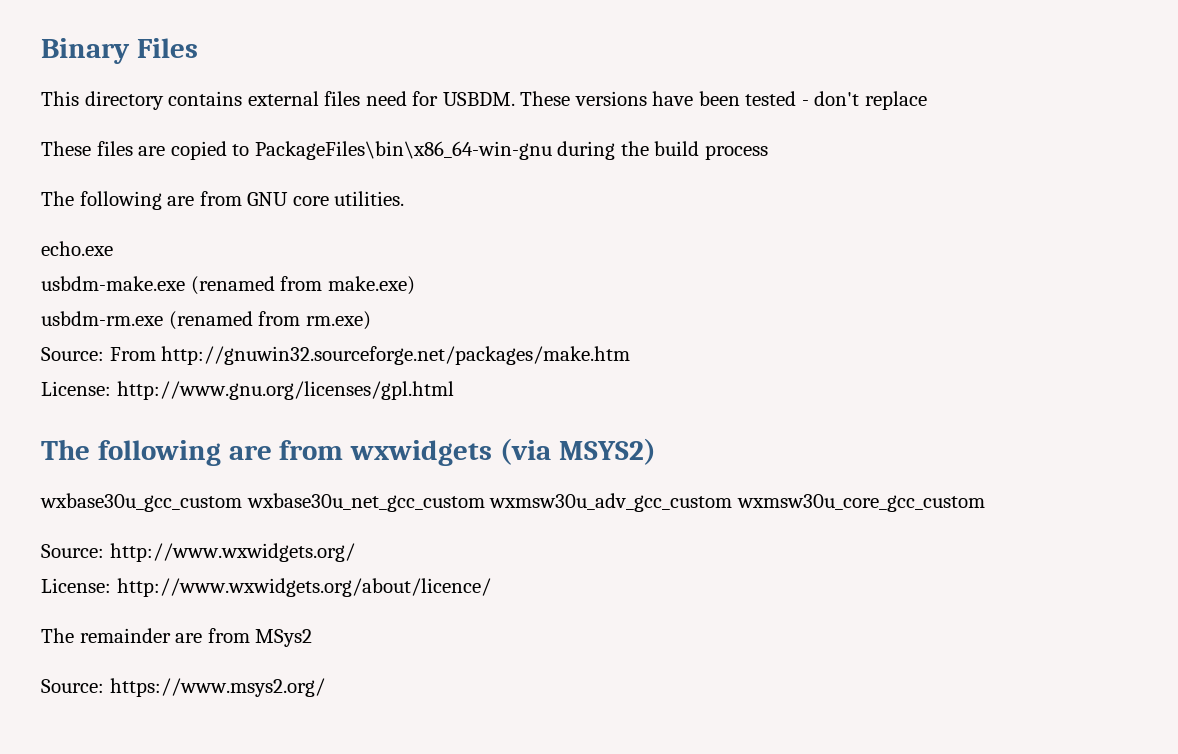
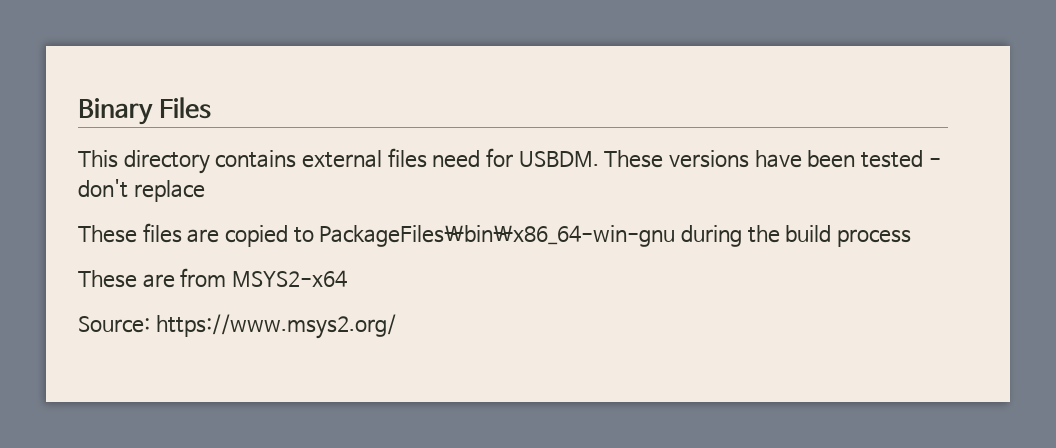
- The following are from GNU core utilities.
- echo.exe
- usbdm-make.exe (renamed from make.exe)
- usbdm-rm.exe (renamed from rm.exe)
- Source: From http://gnuwin32.sourceforge.net/packages/make.htm
- License: http://www.gnu.org/licenses/gpl.html
- The following are from wxwidgets (via MSYS2)
- wxbase30u_gcc_custom wxbase30u_net_gcc_custom wxmsw30u_adv_gcc_custom wxmsw30u_core_gcc_custom
- Source: http://www.wxwidgets.org/
- License: http://www.wxwidgets.org/about/licence/
- The remainder are from MSys2
+ These are from MSYS2-x64

